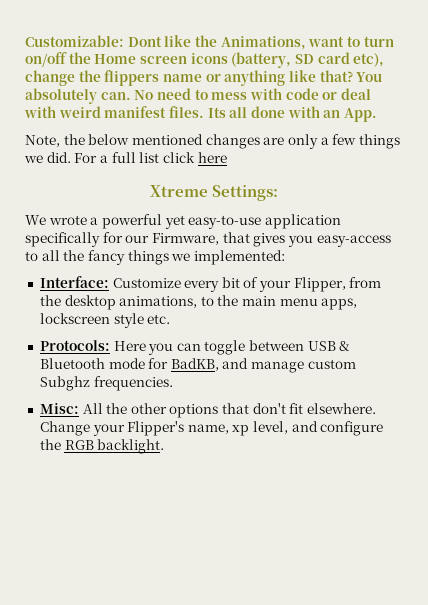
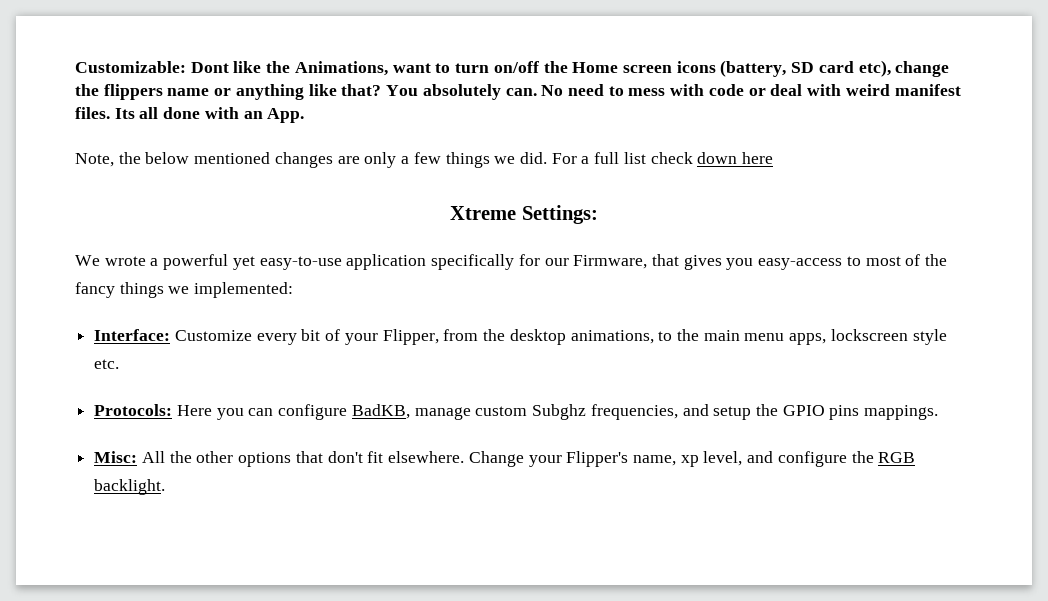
- For a full list click here
+ For a full list check down here
- We wrote a powerful yet easy-to-use application specifically for our Firmware, that gives you easy-access to all the fancy things we implemented:
+ We wrote a powerful yet easy-to-use application specifically for our Firmware, that gives you easy-access to most of the fancy things we implemented:
- Protocols: Here you can toggle between USB & Bluetooth mode for BadKB, and manage custom Subghz frequencies.
+ Protocols: Here you can configure BadKB, manage custom Subghz frequencies, and setup the GPIO pins mappings.

